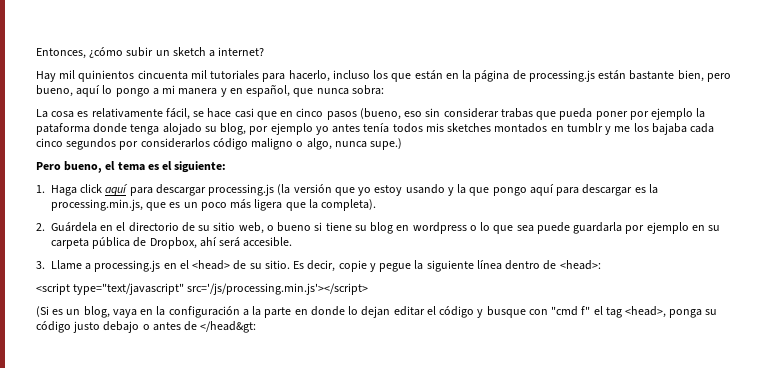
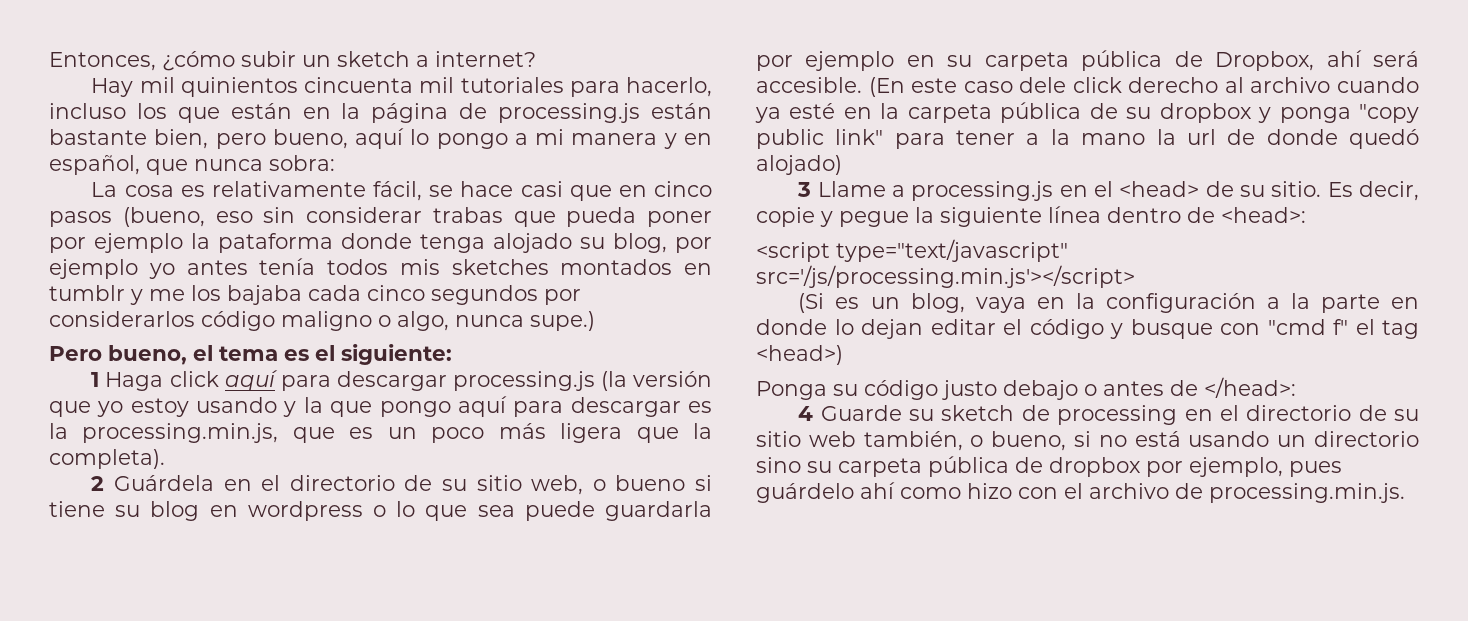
- 1. Haga click aquí para descargar processing.js (la versión que yo estoy usando y la que pongo aquí para descargar es la processing.min.js, que es un poco más ligera que la completa).
+ 1 Haga click aquí para descargar processing.js (la versión que yo estoy usando y la que pongo aquí para descargar es la processing.min.js, que es un poco más ligera que la completa).
- 2. Guárdela en el directorio de su sitio web, o bueno si tiene su blog en wordpress o lo que sea puede guardarla por ejemplo en su carpeta pública de Dropbox, ahí será accesible.
- 3. Llame a processing.js en el <head> de su sitio.
+ 2 Guárdela en el directorio de su sitio web, o bueno si tiene su blog en wordpress o lo que sea puede guardarla por ejemplo en su carpeta pública de Dropbox, ahí será accesible. (En este caso dele click derecho al archivo cuando ya esté en la carpeta pública de su dropbox y ponga "copy public link" para tener a la mano la url de donde quedó alojado)
+ 3 Llame a processing.js en el <head> de su sitio.
- (Si es un blog, vaya en la configuración a la parte en donde lo dejan editar el código y busque con "cmd f" el tag <head>, ponga su código justo debajo o antes de </head&gt:
+ (Si es un blog, vaya en la configuración a la parte en donde lo dejan editar el código y busque con "cmd f" el tag <head>)
+ Ponga su código justo debajo o antes de </head>:
+ 4 Guarde su sketch de processing en el directorio de su sitio web también, o bueno, si no está usando un directorio sino su carpeta pública de dropbox por ejemplo, pues guárdelo ahí como hizo con el archivo de processing.min.js.

